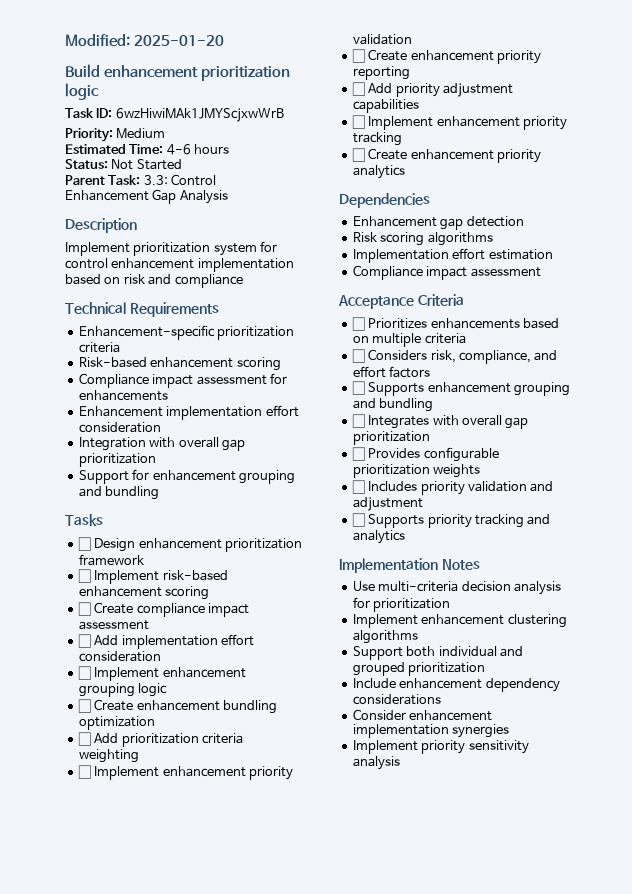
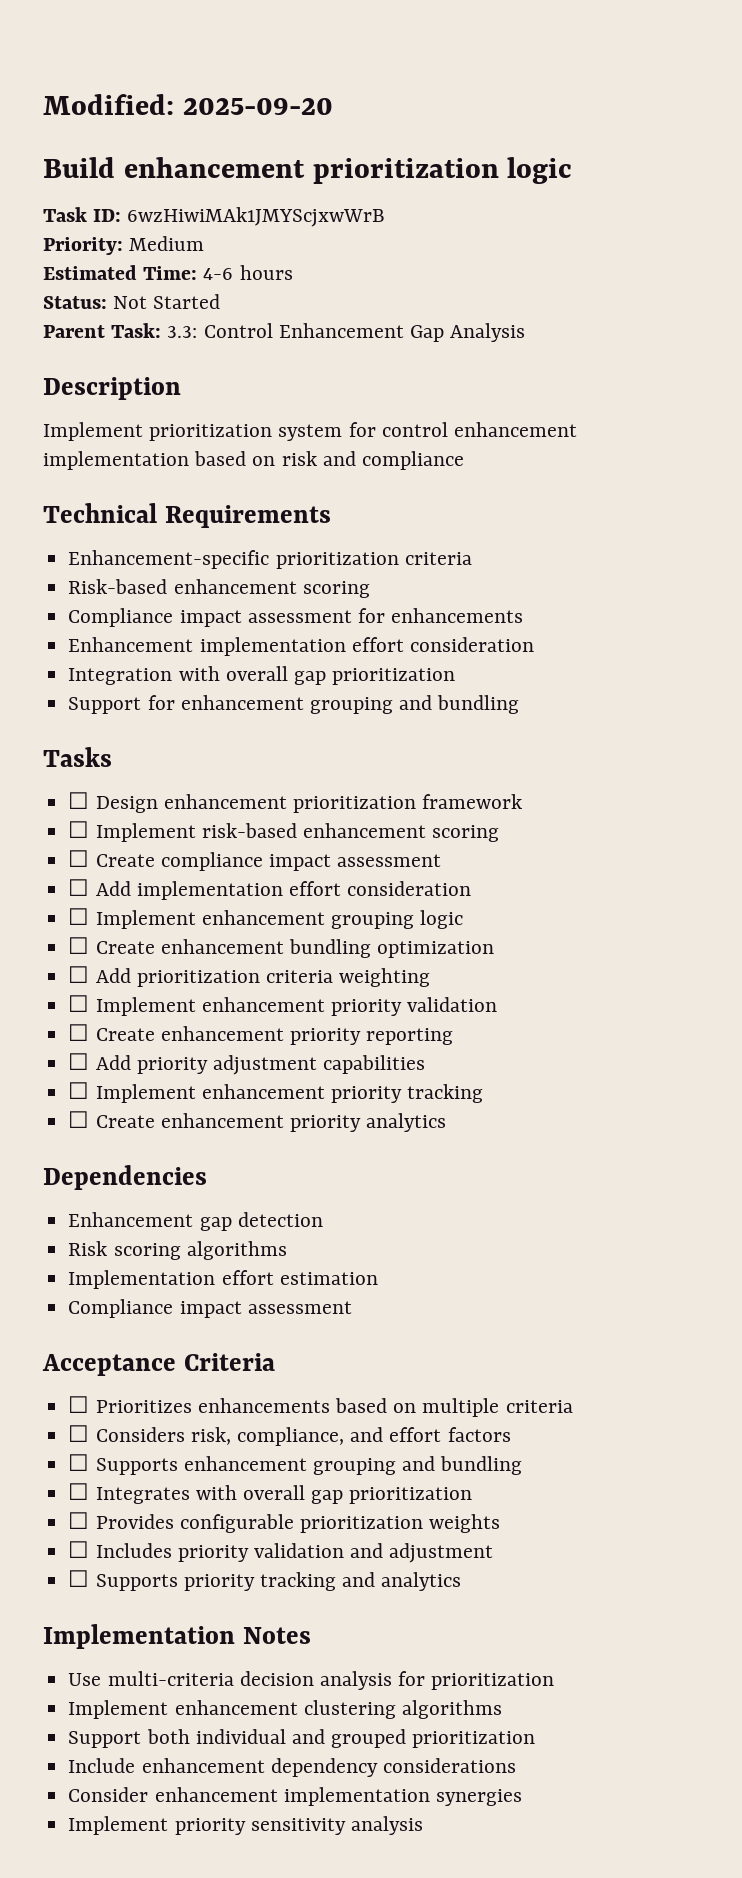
- Modified: 2025-01-20
+ Modified: 2025-09-20

